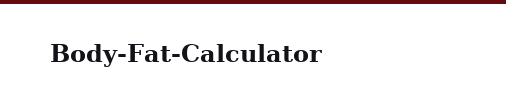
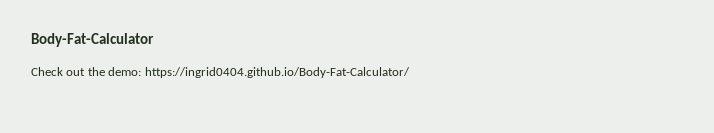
+ Check out the demo: https://ingrid0404.github.io/Body-Fat-Calculator/

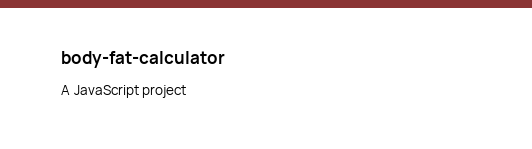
- Body-Fat-Calculator
- Check out the demo: https://ingrid0404.github.io/Body-Fat-Calculator/
+ body-fat-calculator
+ A JavaScript project

